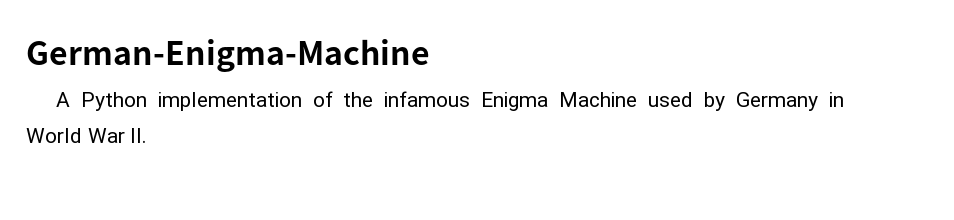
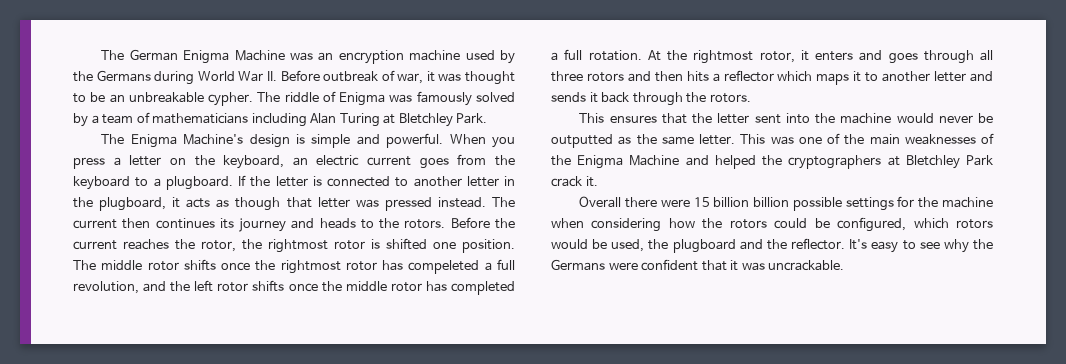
- German-Enigma-Machine
- A Python implementation of the infamous Enigma Machine used by Germany in World War II.
+ The German Enigma Machine was an encryption machine used by the Germans during World War II. Before outbreak of war, it was thought to be an unbreakable cypher. The riddle of Enigma was famously solved by a team of mathematicians including Alan Turing at Bletchley Park.
+ The Enigma Machine's design is simple and powerful. When you press a letter on the keyboard, an electric current goes from the keyboard to a plugboard. If the letter is connected to another letter in the plugboard, it acts as though that letter was pressed instead. The current then continues its journey and heads to the rotors. Before the current reaches the rotor, the rightmost rotor is shifted one position. The middle rotor shifts once the rightmost rotor has compeleted a full revolution, and the left rotor shifts once the middle rotor has completed a full rotation. At the rightmost rotor, it enters and goes through all three rotors and then hits a reflector which maps it to another letter and sends it back through the rotors.
+ This ensures that the letter sent into the machine would never be outputted as the same letter. This was one of the main weaknesses of the Enigma Machine and helped the cryptographers at Bletchley Park crack it.
+ Overall there were 15 billion billion possible settings for the machine when considering how the rotors could be configured, which rotors would be used, the plugboard and the reflector. It's easy to see why the Germans were confident that it was uncrackable.

